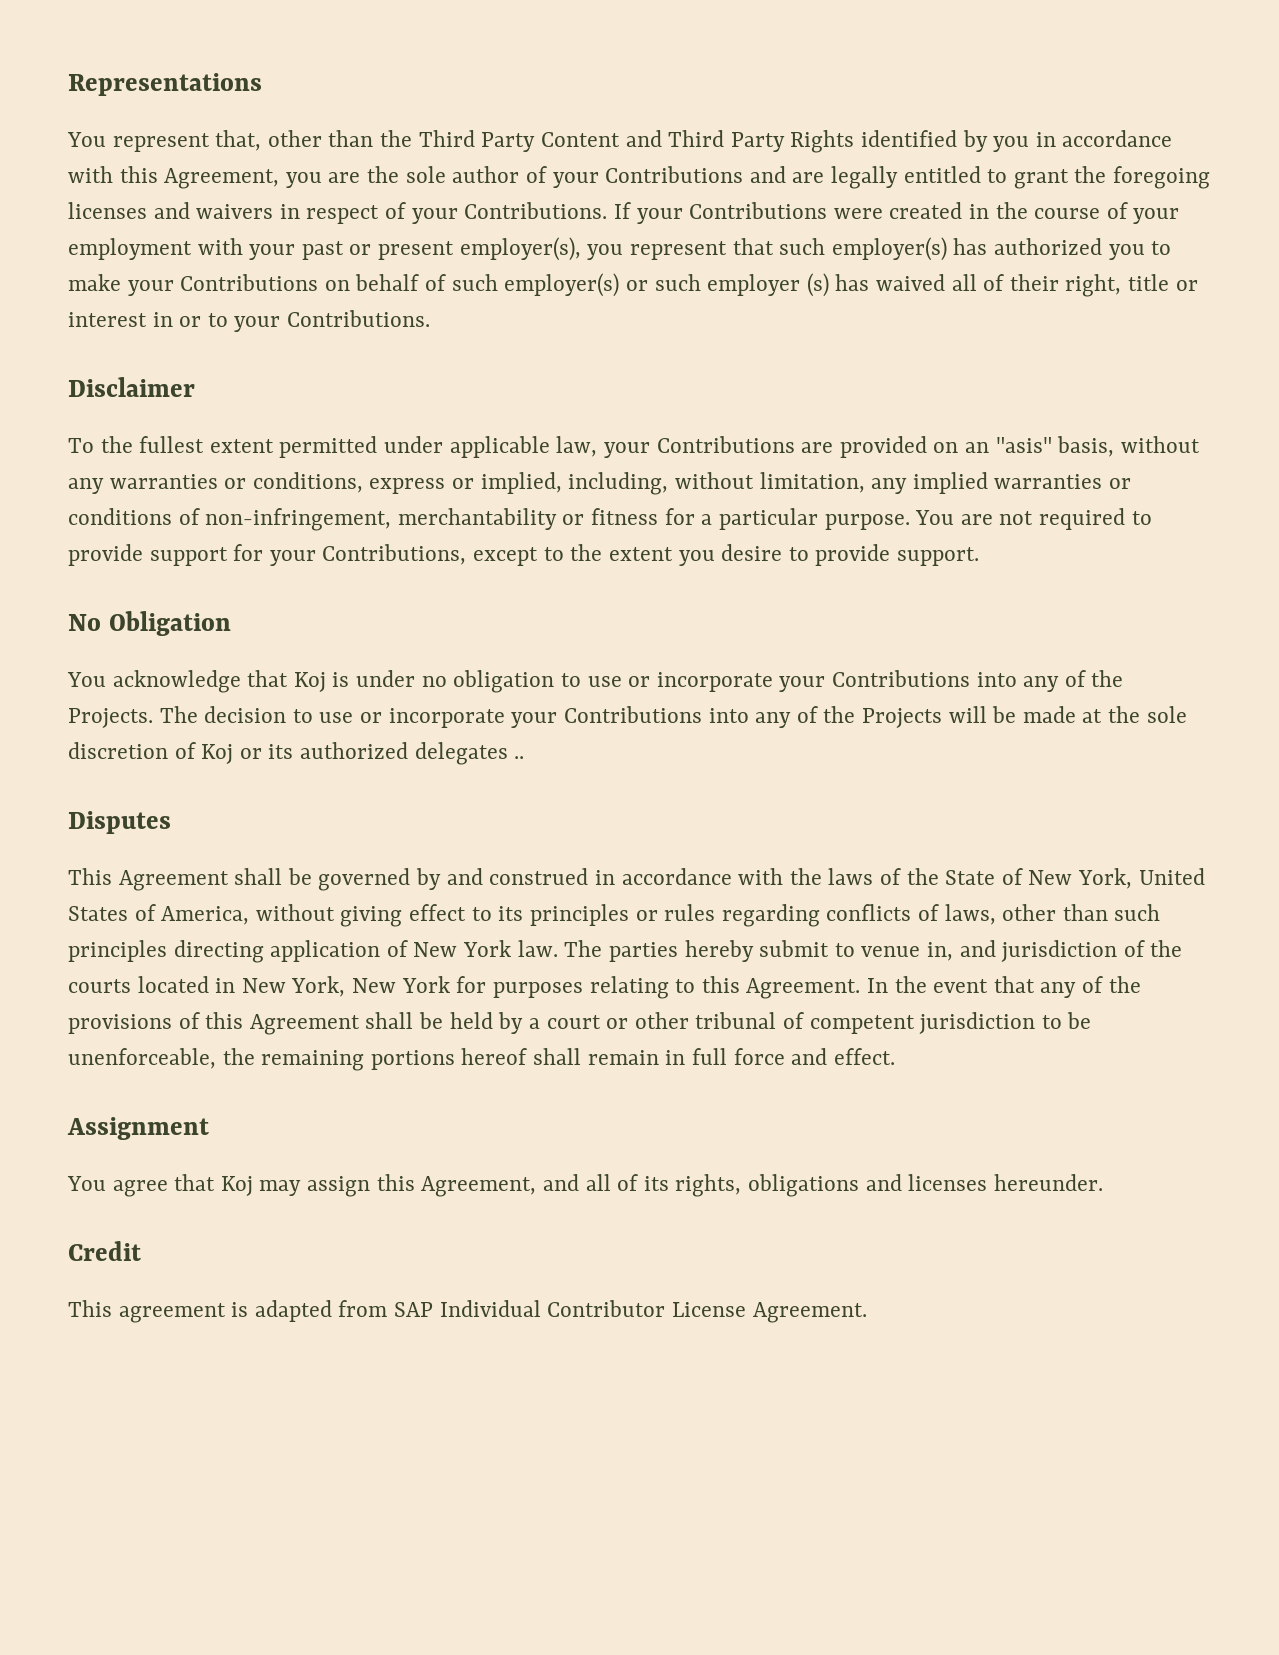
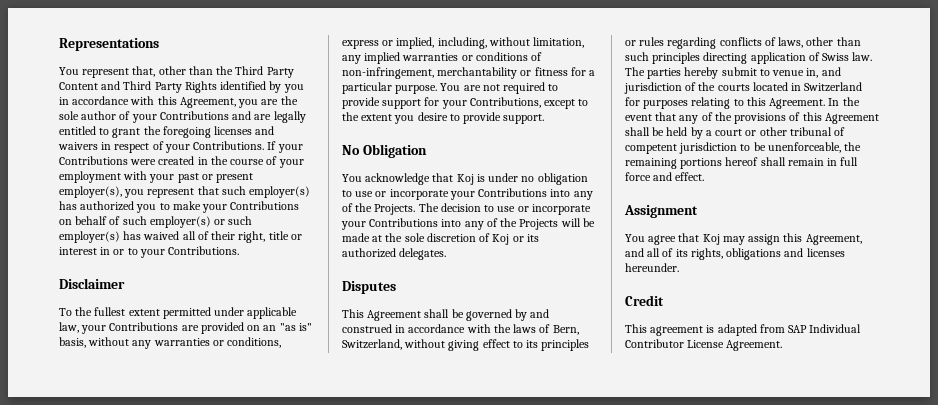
- If your Contributions were created in the course of your employment with your past or present employer(s), you represent that such employer(s) has authorized you to make your Contributions on behalf of such employer(s) or such employer (s) has waived all of their right, title or interest in or to your Contributions.
+ If your Contributions were created in the course of your employment with your past or present employer(s), you represent that such employer(s) has authorized you to make your Contributions on behalf of such employer(s) or such employer(s) has waived all of their right, title or interest in or to your Contributions.
- To the fullest extent permitted under applicable law, your Contributions are provided on an "asis" basis, without any warranties or conditions, express or implied, including, without limitation, any implied warranties or conditions of non-infringement, merchantability or fitness for a particular purpose.
+ To the fullest extent permitted under applicable law, your Contributions are provided on an "as is" basis, without any warranties or conditions, express or implied, including, without limitation, any implied warranties or conditions of non-infringement, merchantability or fitness for a particular purpose.
- The decision to use or incorporate your Contributions into any of the Projects will be made at the sole discretion of Koj or its authorized delegates ..
+ The decision to use or incorporate your Contributions into any of the Projects will be made at the sole discretion of Koj or its authorized delegates.
- This Agreement shall be governed by and construed in accordance with the laws of the State of New York, United States of America, without giving effect to its principles or rules regarding conflicts of laws, other than such principles directing application of New York law.
+ This Agreement shall be governed by and construed in accordance with the laws of Bern, Switzerland, without giving effect to its principles or rules regarding conflicts of laws, other than such principles directing application of Swiss law.
- The parties hereby submit to venue in, and jurisdiction of the courts located in New York, New York for purposes relating to this Agreement.
+ The parties hereby submit to venue in, and jurisdiction of the courts located in Switzerland for purposes relating to this Agreement.

